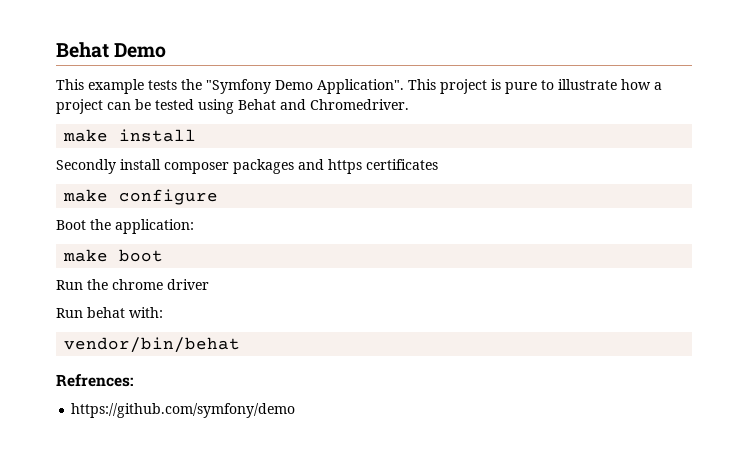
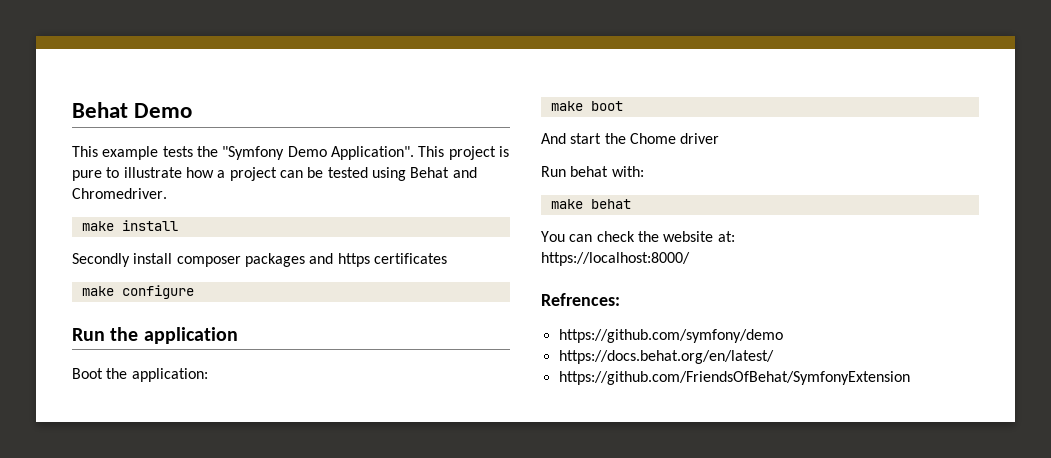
+ Run the application
- Run the chrome driver
+ And start the Chome driver
- vendor/bin/behat
+ make behat
+ You can check the website at:
+ https://localhost:8000/
+ https://docs.behat.org/en/latest/
+ https://github.com/FriendsOfBehat/SymfonyExtension

